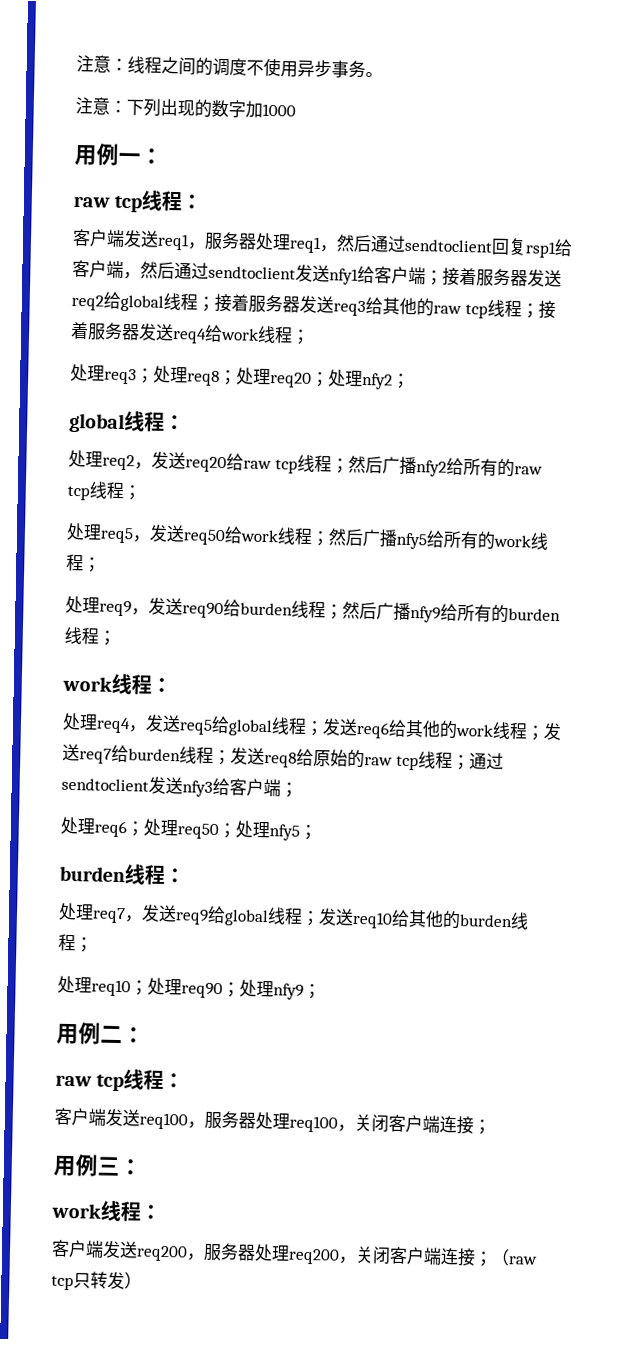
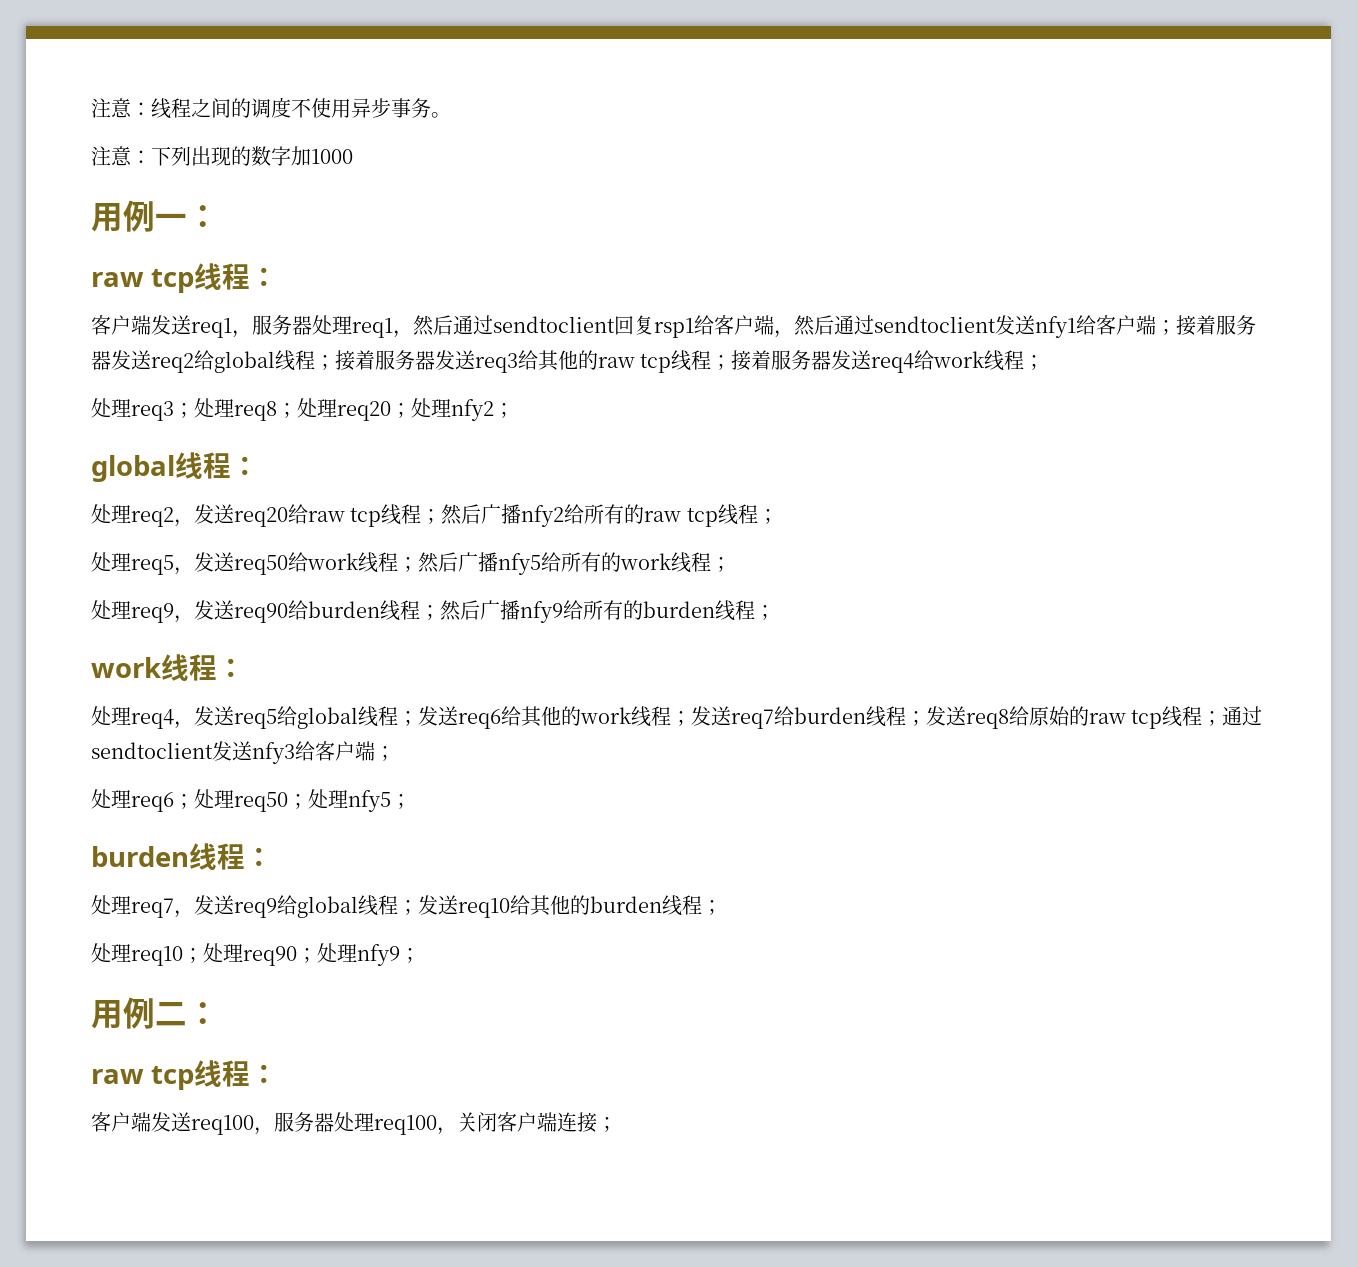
- 用例三：
- work线程：
- 客户端发送req200，服务器处理req200，关闭客户端连接；（raw tcp只转发）

